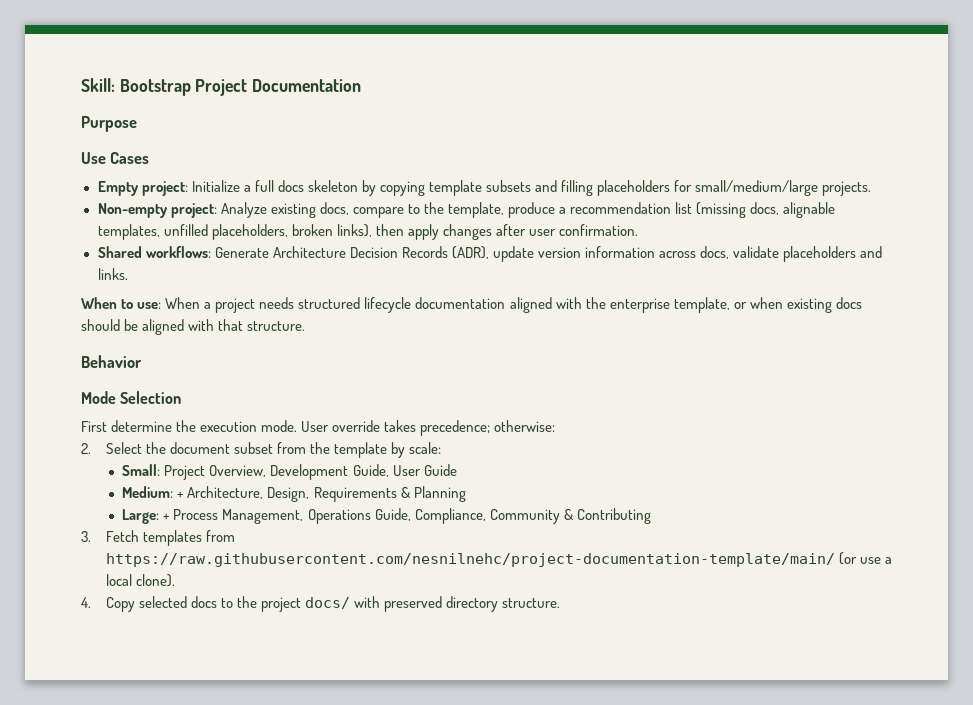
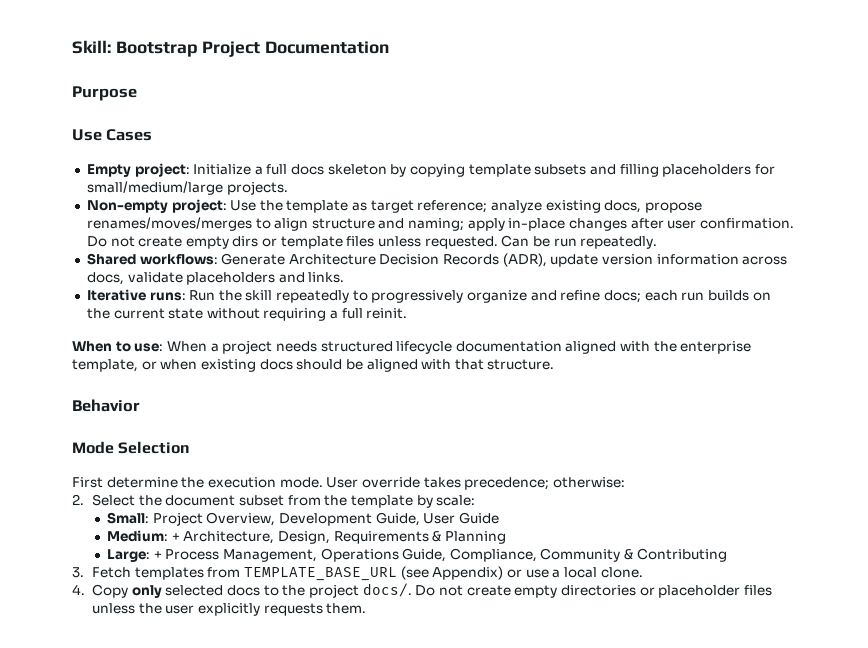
- Non-empty project: Analyze existing docs, compare to the template, produce a recommendation list (missing docs, alignable templates, unfilled placeholders, broken links), then apply changes after user confirmation.
+ Non-empty project: Use the template as target reference; analyze existing docs, propose renames/moves/merges to align structure and naming; apply in-place changes after user confirmation. Do not create empty dirs or template files unless requested. Can be run repeatedly.
+ Iterative runs: Run the skill repeatedly to progressively organize and refine docs; each run builds on the current state without requiring a full reinit.
- 3. Fetch templates from https://raw.githubusercontent.com/nesnilnehc/project-documentation-template/main/ (or use a local clone).
+ 3. Fetch templates from TEMPLATE_BASE_URL (see Appendix) or use a local clone.
- 4. Copy selected docs to the project docs/ with preserved directory structure.
+ 4. Copy only selected docs to the project docs/. Do not create empty directories or placeholder files unless the user explicitly requests them.

